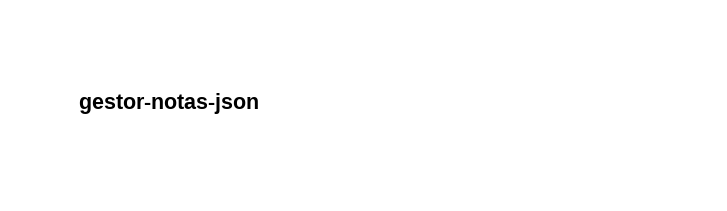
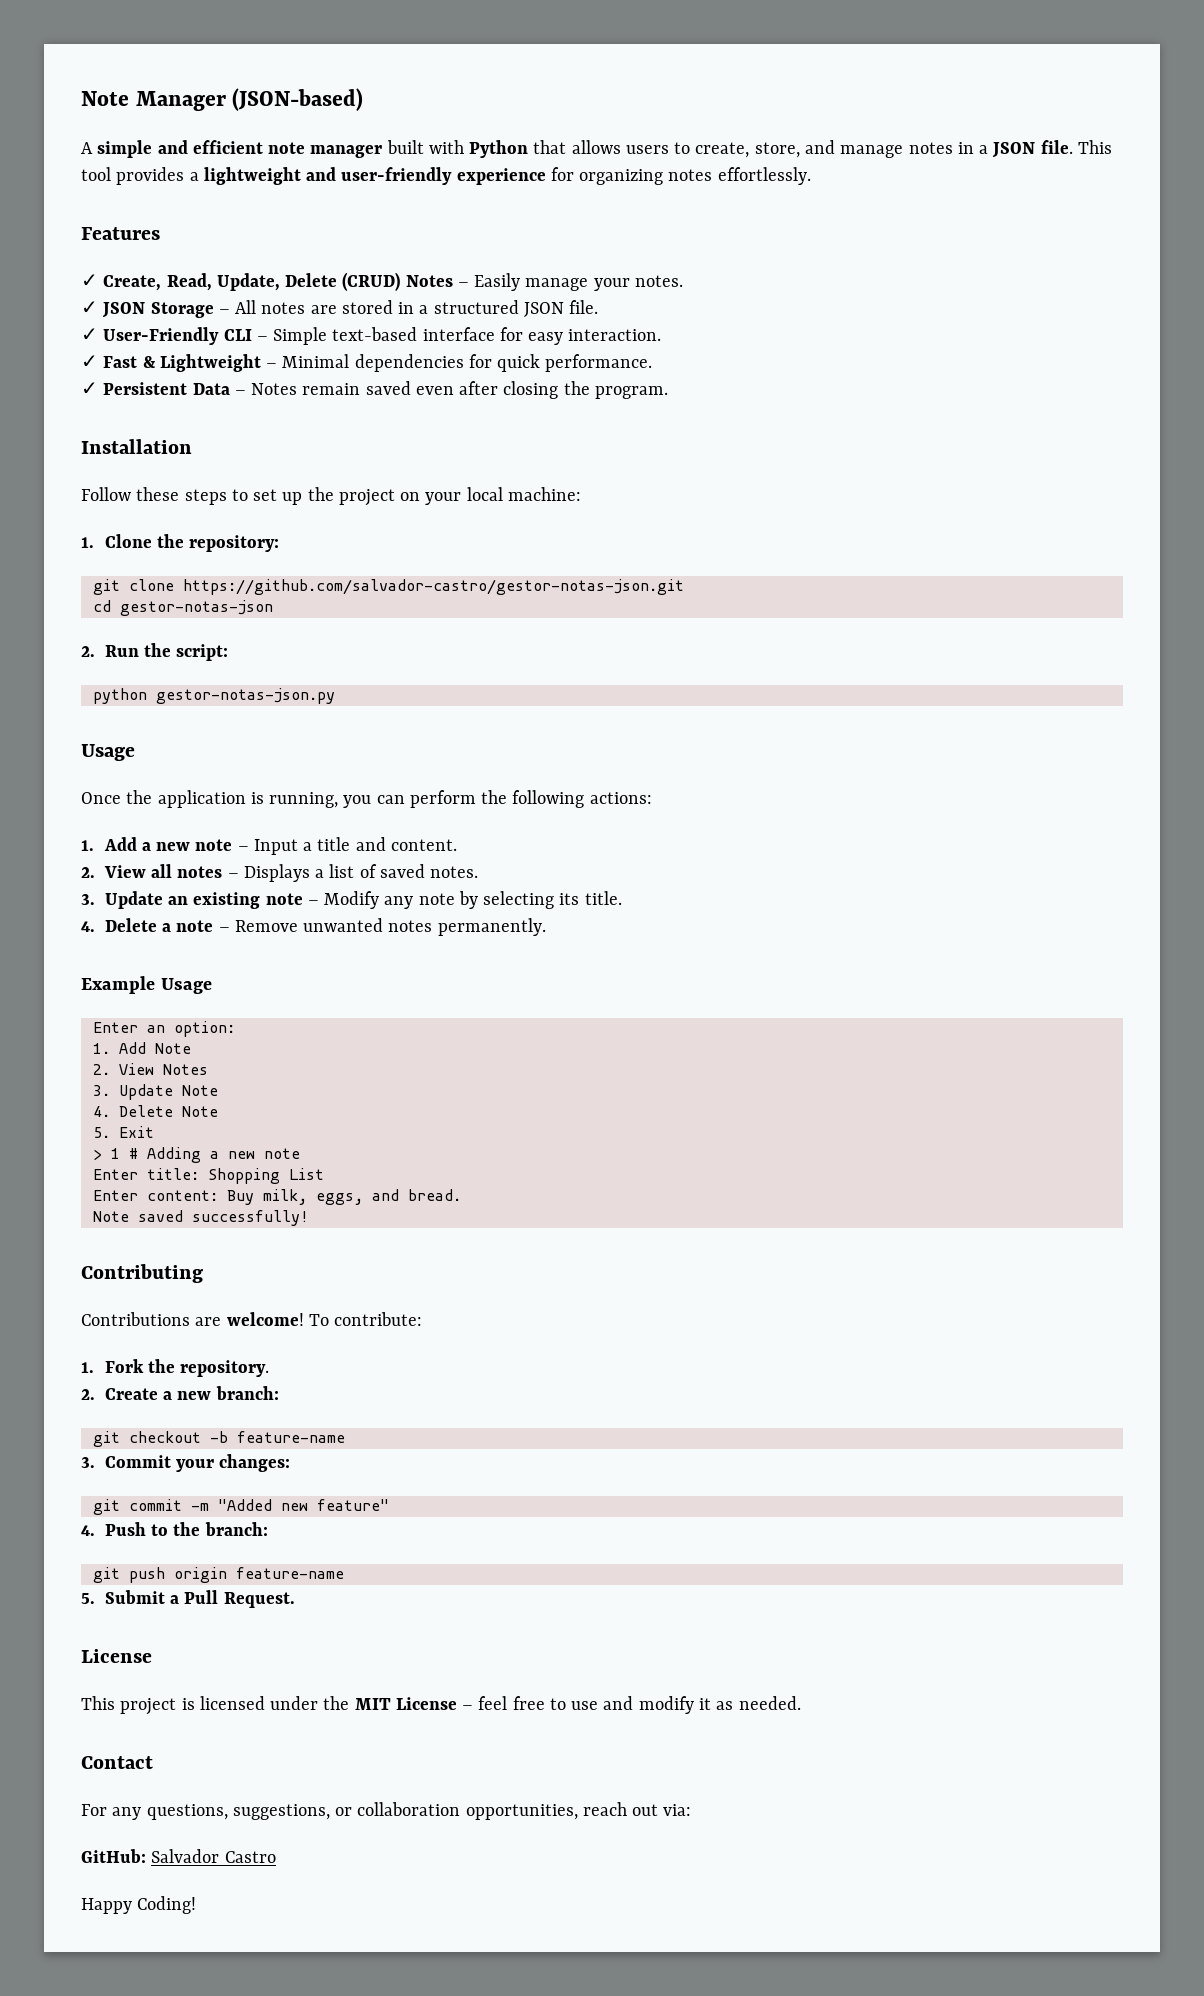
- gestor-notas-json
+ Note Manager (JSON-based)
+ A simple and efficient note manager built with Python that allows users to create, store, and manage notes in a JSON file. This tool provides a lightweight and user-friendly experience for organizing notes effortlessly.
+ Features
+ ✓ Create, Read, Update, Delete (CRUD) Notes – Easily manage your notes.
+ ✓ JSON Storage – All notes are stored in a structured JSON file.
+ ✓ User-Friendly CLI – Simple text-based interface for easy interaction.
+ ✓ Fast & Lightweight – Minimal dependencies for quick performance.
+ ✓ Persistent Data – Notes remain saved even after closing the program.
+ Installation
+ Follow these steps to set up the project on your local machine:
+ 1. Clone the repository:
+ git clone https://github.com/salvador-castro/gestor-notas-json.git
+ cd gestor-notas-json
+ 2. Run the script:
+ python gestor-notas-json.py
+ Usage
+ Once the application is running, you can perform the following actions:
+ 1. Add a new note – Input a title and content.
+ 2. View all notes – Displays a list of saved notes.
+ 3. Update an existing note – Modify any note by selecting its title.
+ 4. Delete a note – Remove unwanted notes permanently.
+ Example Usage
+ Enter an option:
+ 1. Add Note
+ 2. View Notes
+ 3. Update Note
+ 4. Delete Note
+ 5. Exit
+ > 1 # Adding a new note
+ Enter title: Shopping List
+ Enter content: Buy milk, eggs, and bread.
+ Note saved successfully!
+ Contributing
+ Contributions are welcome! To contribute:
+ 1. Fork the repository.
+ 2. Create a new branch:
+ git checkout -b feature-name
+ 3. Commit your changes:
+ git commit -m "Added new feature"
+ 4. Push to the branch:
+ git push origin feature-name
+ 5. Submit a Pull Request.
+ License
+ This project is licensed under the MIT License – feel free to use and modify it as needed.
+ Contact
+ For any questions, suggestions, or collaboration opportunities, reach out via:
+ GitHub: Salvador Castro
+ Happy Coding!

